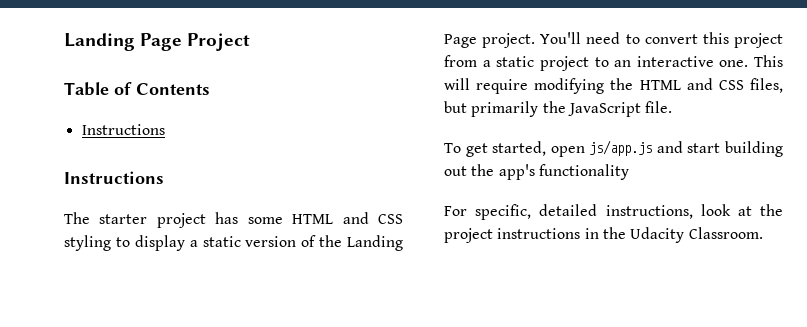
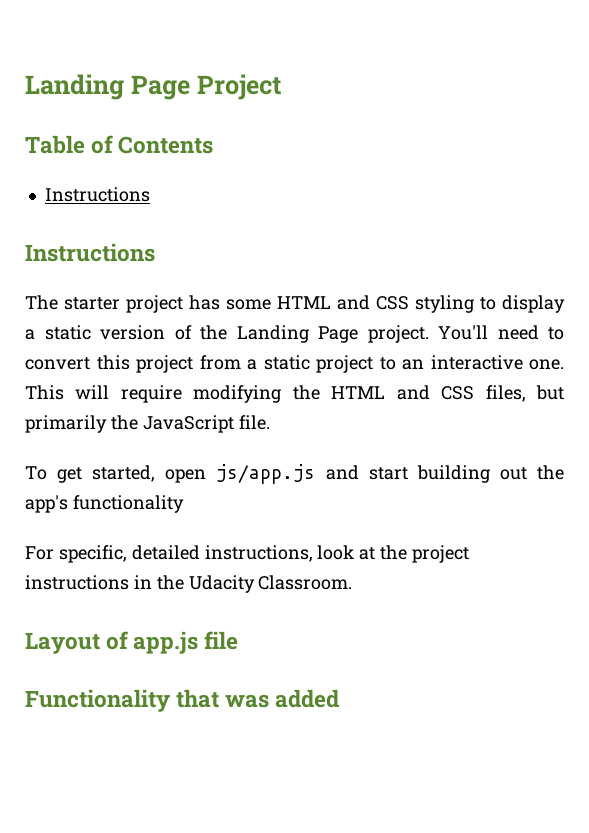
+ Layout of app.js file
+ Functionality that was added

